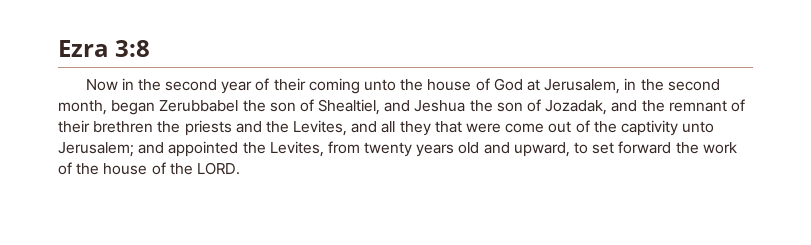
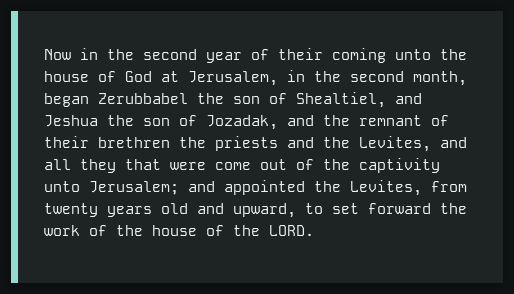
- Ezra 3:8

